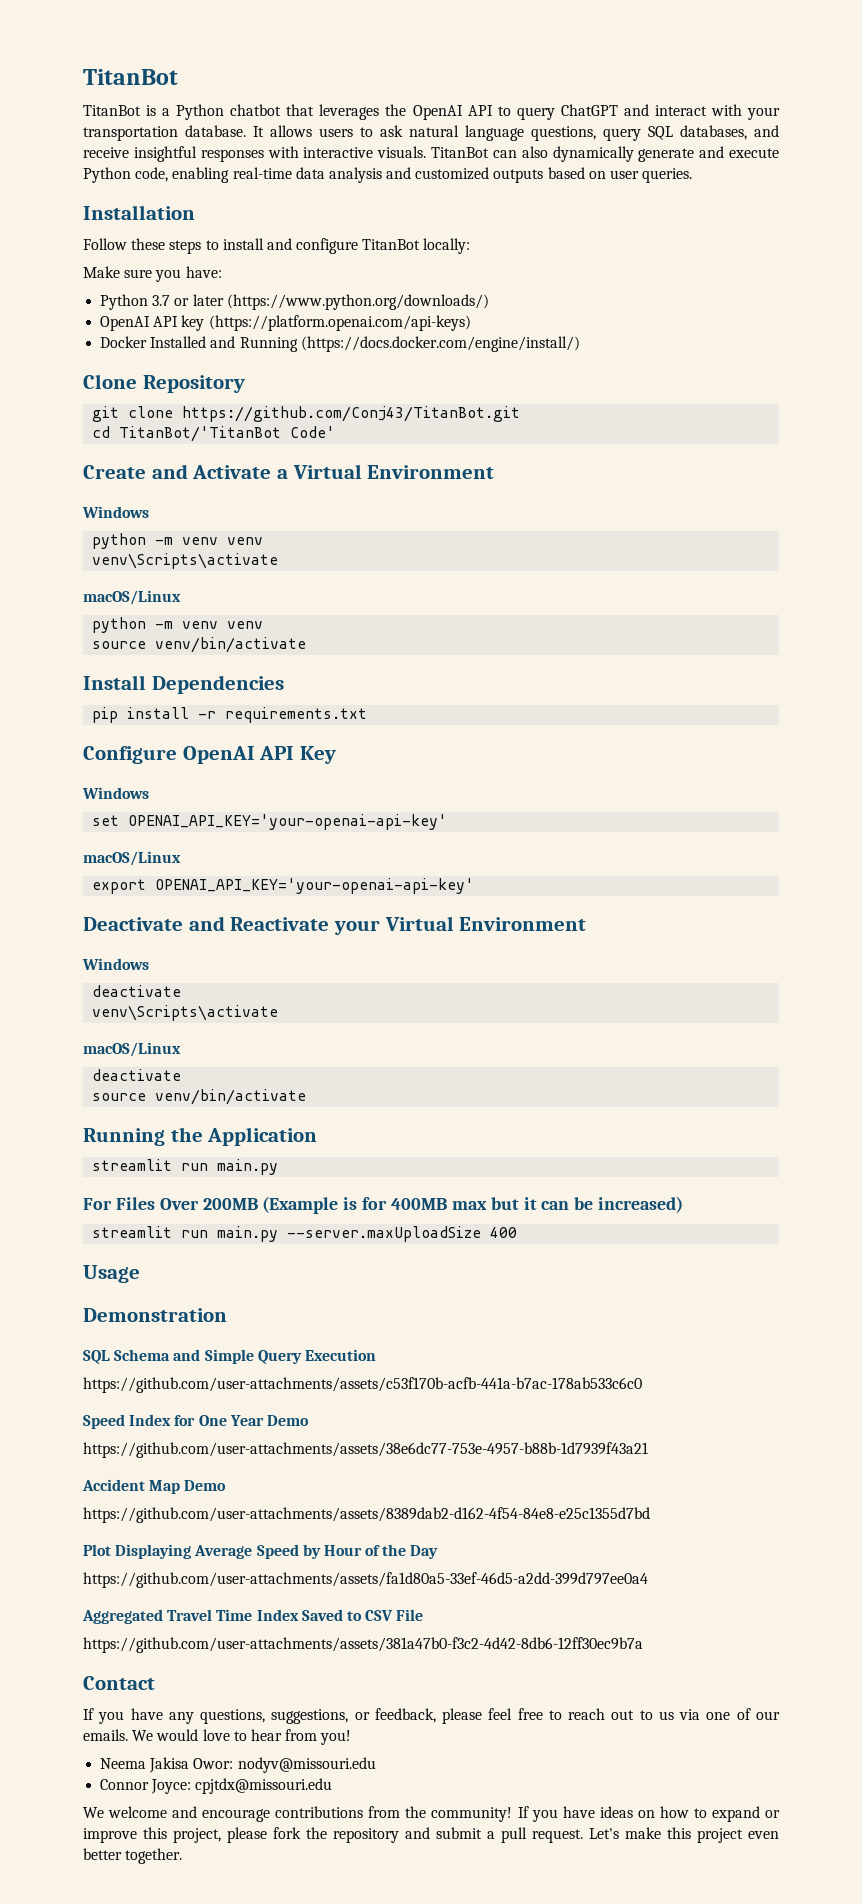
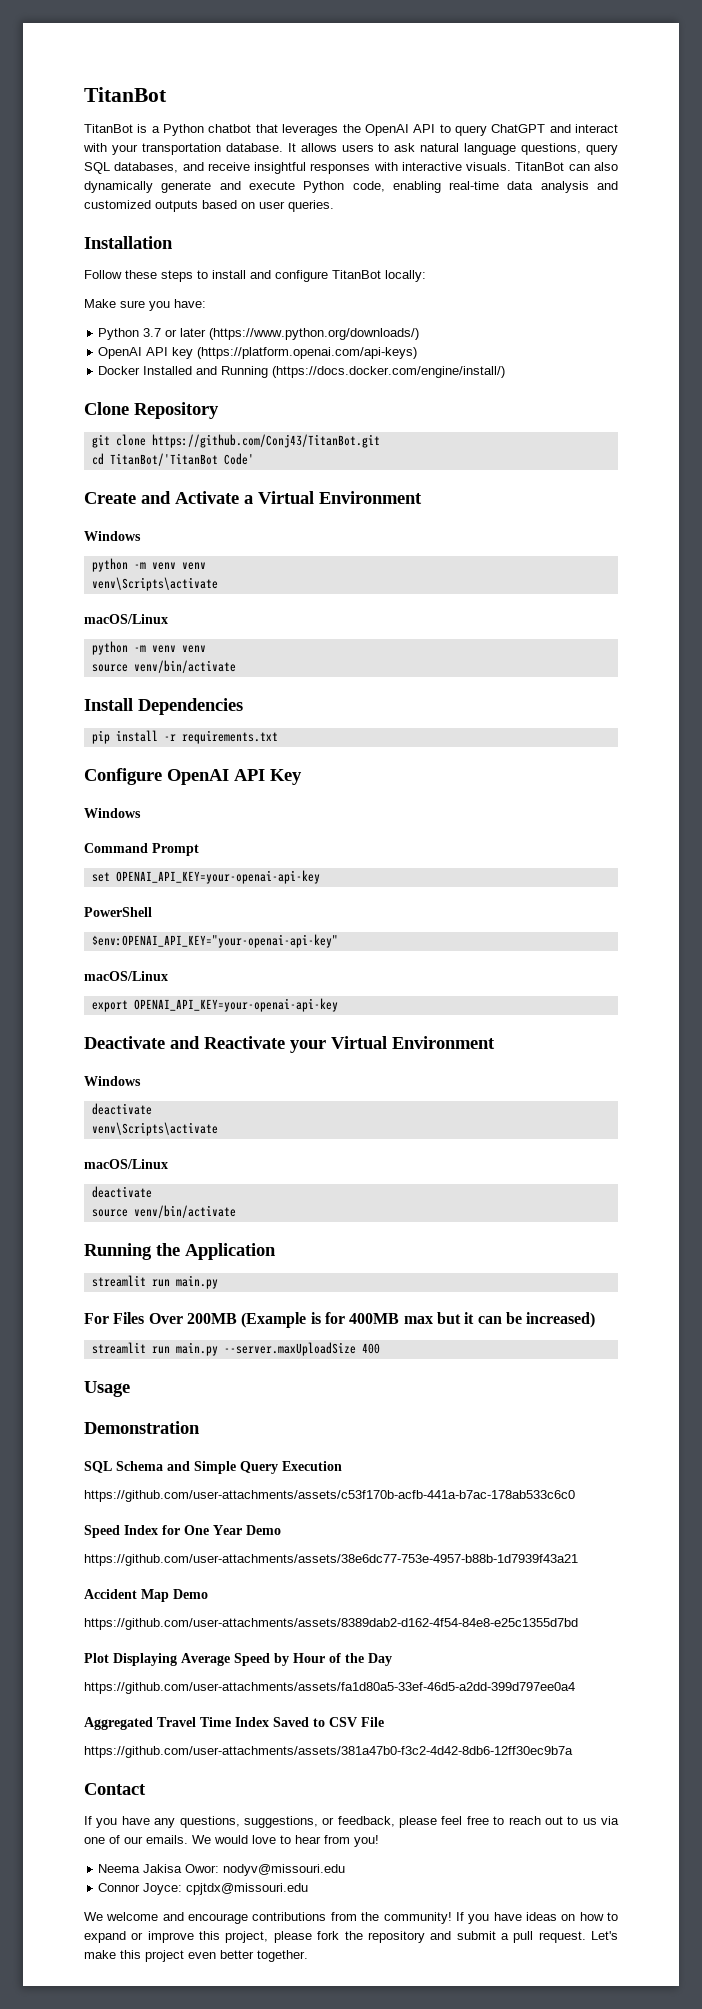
+ Command Prompt
- set OPENAI_API_KEY='your-openai-api-key'
+ set OPENAI_API_KEY=your-openai-api-key
+ PowerShell
+ $env:OPENAI_API_KEY="your-openai-api-key"
- export OPENAI_API_KEY='your-openai-api-key'
+ export OPENAI_API_KEY=your-openai-api-key

